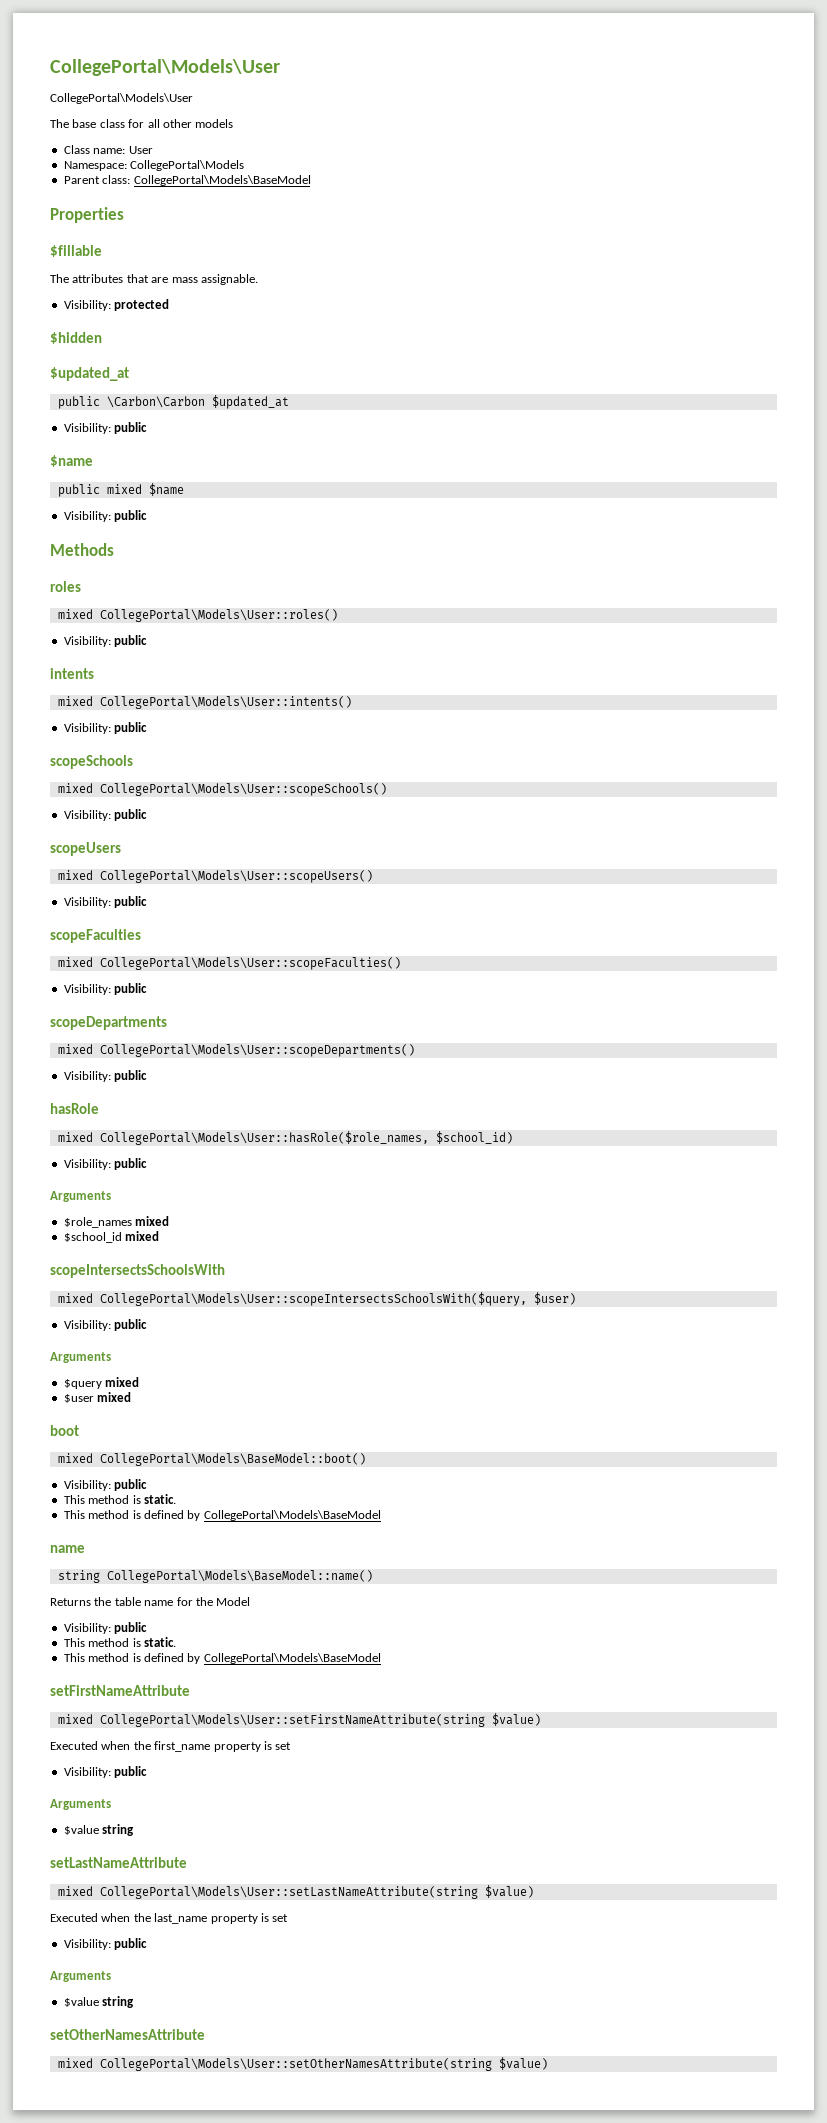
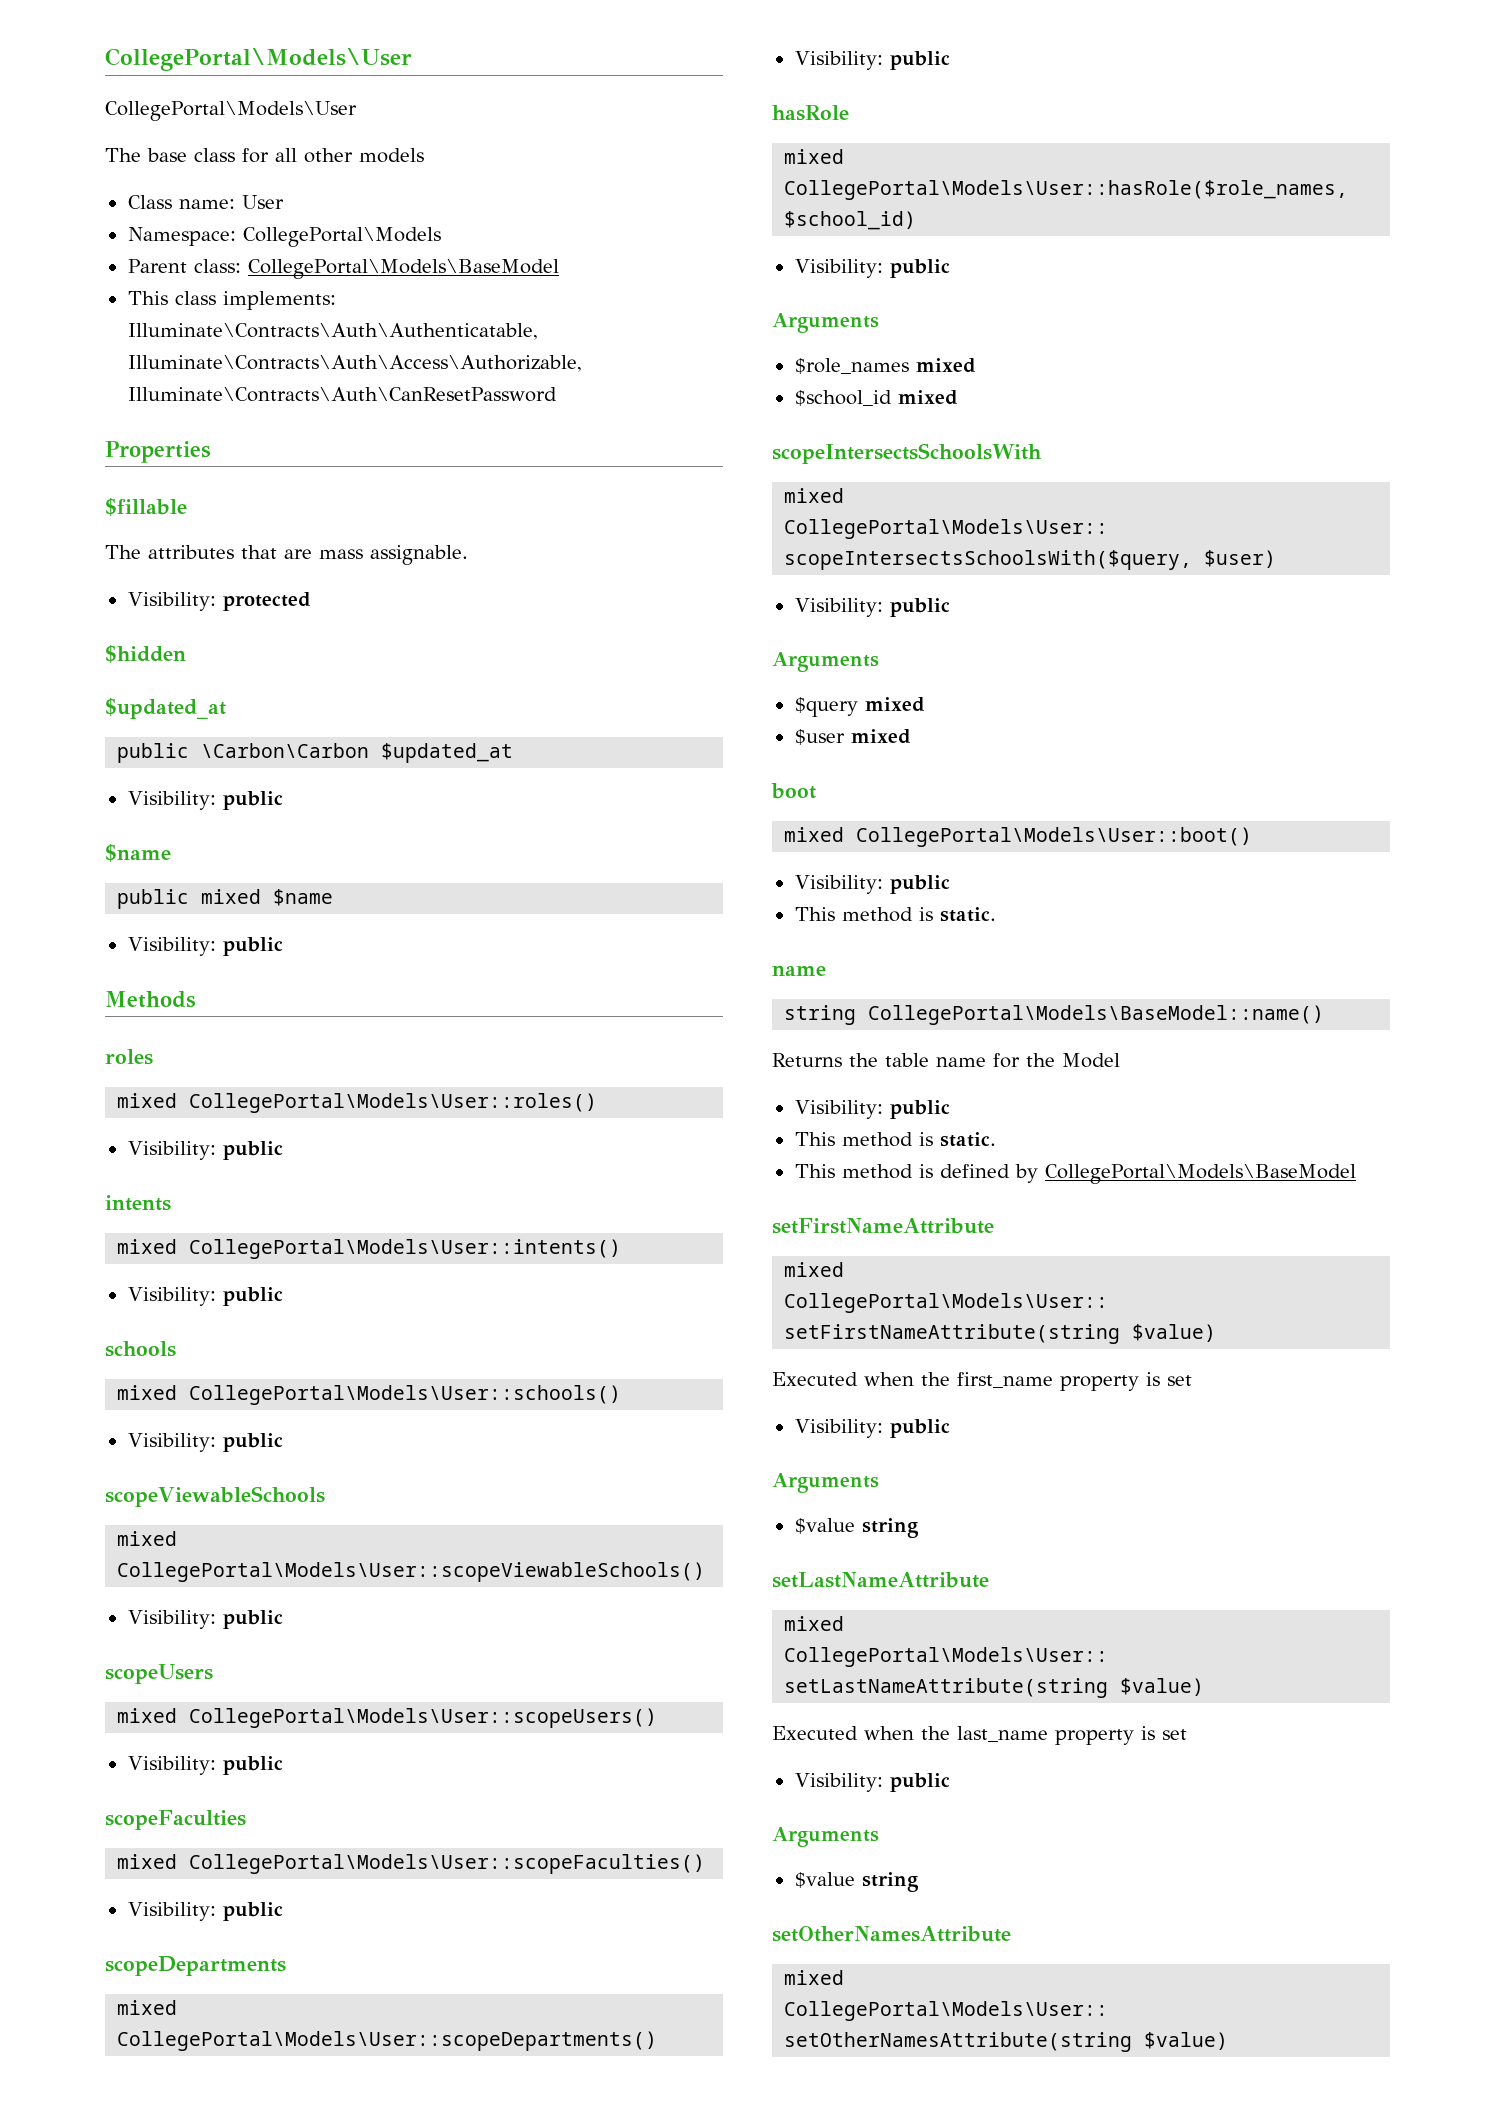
+ This class implements: Illuminate\Contracts\Auth\Authenticatable, Illuminate\Contracts\Auth\Access\Authorizable, Illuminate\Contracts\Auth\CanResetPassword
- scopeSchools
- mixed CollegePortal\Models\User::scopeSchools()
+ schools
+ mixed CollegePortal\Models\User::schools()
+ Visibility: public
+ scopeViewableSchools
+ mixed CollegePortal\Models\User::scopeViewableSchools()
- mixed CollegePortal\Models\BaseModel::boot()
+ mixed CollegePortal\Models\User::boot()
  Visibility: public
  This method is static.
- This method is defined by CollegePortal\Models\BaseModel

